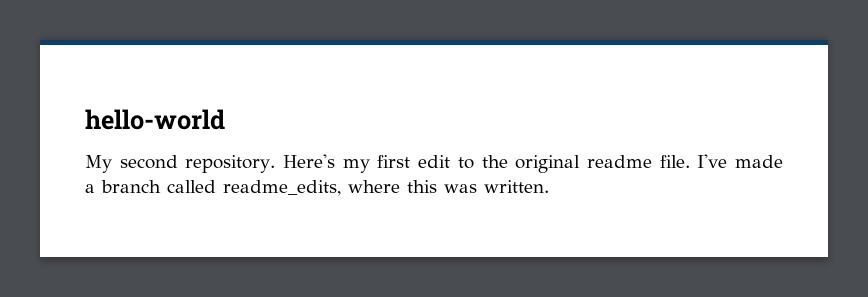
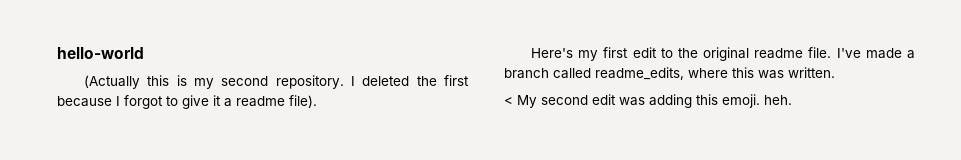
- My second repository. Here's my first edit to the original readme file.
+ (Actually this is my second repository. I deleted the first because I forgot to give it a readme file).
+ Here's my first edit to the original readme file.
+ < My second edit was adding this emoji. heh.

